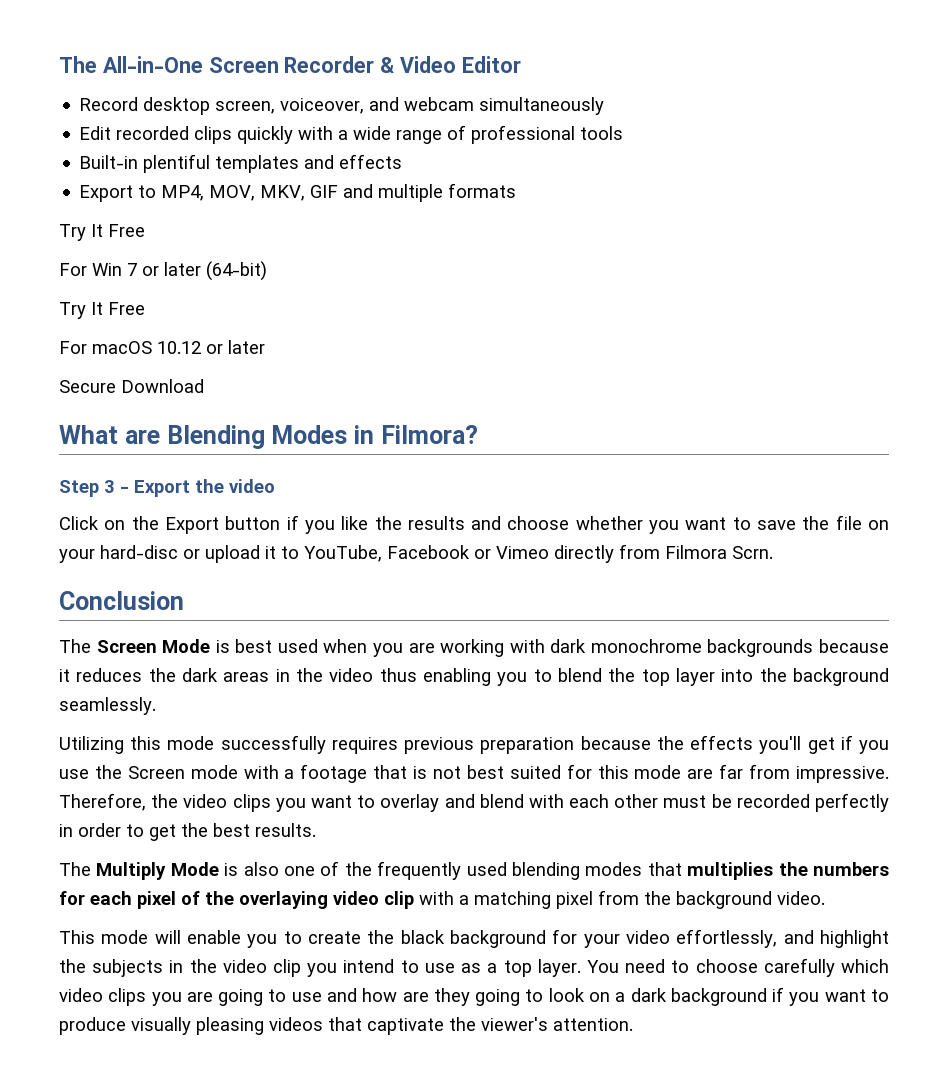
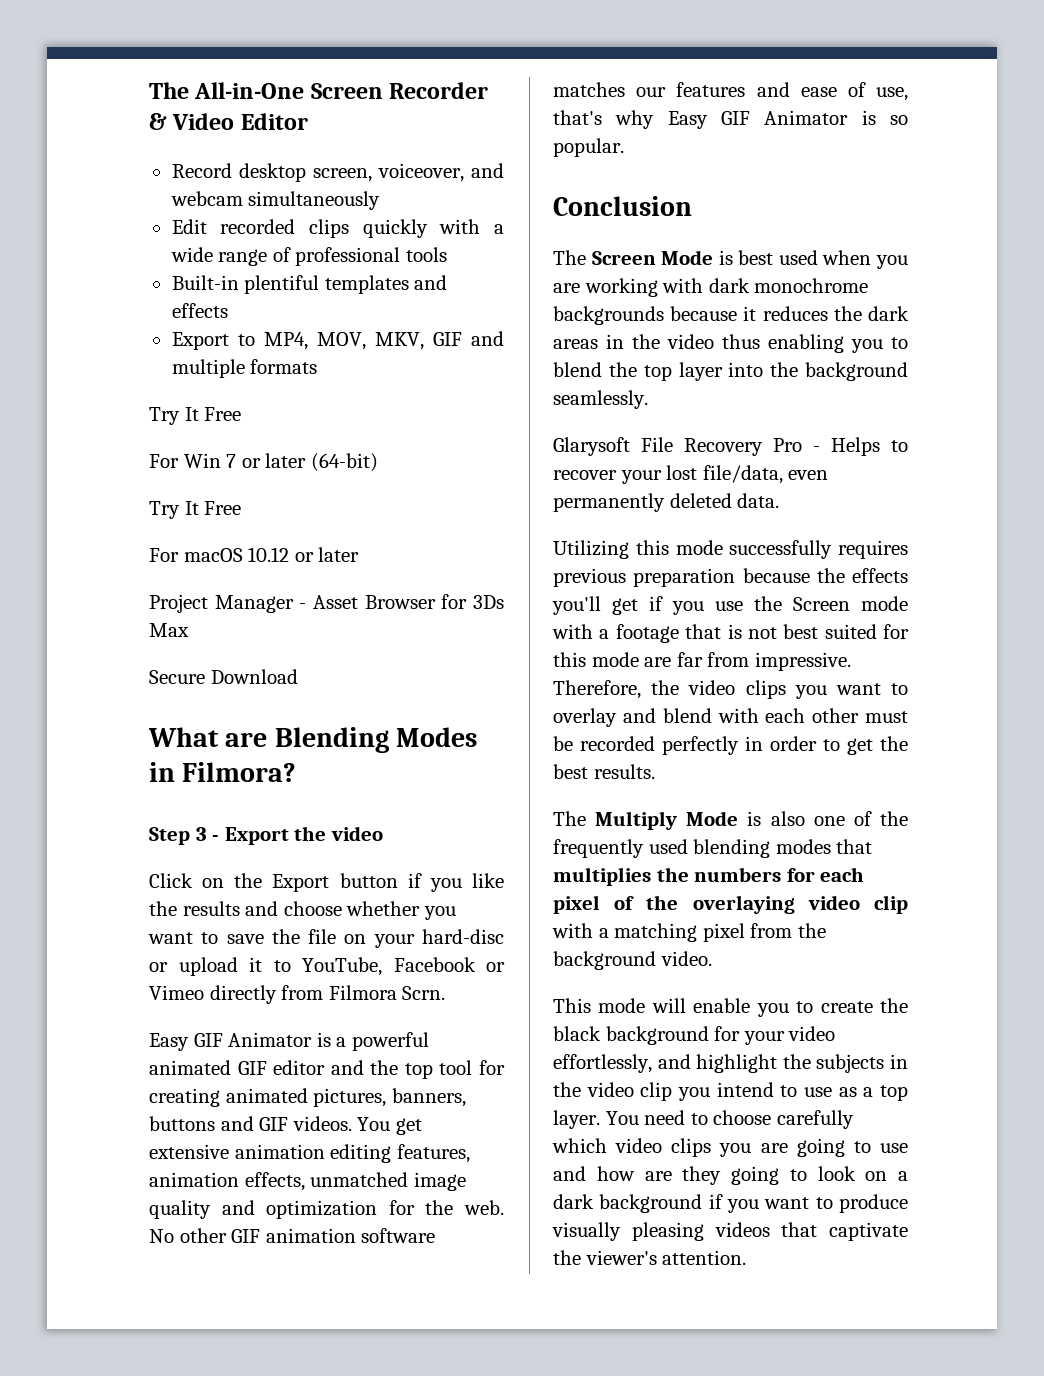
+ Project Manager - Asset Browser for 3Ds Max
+ Easy GIF Animator is a powerful animated GIF editor and the top tool for creating animated pictures, banners, buttons and GIF videos. You get extensive animation editing features, animation effects, unmatched image quality and optimization for the web. No other GIF animation software matches our features and ease of use, that's why Easy GIF Animator is so popular.
+ Glarysoft File Recovery Pro - Helps to recover your lost file/data, even permanently deleted data.

